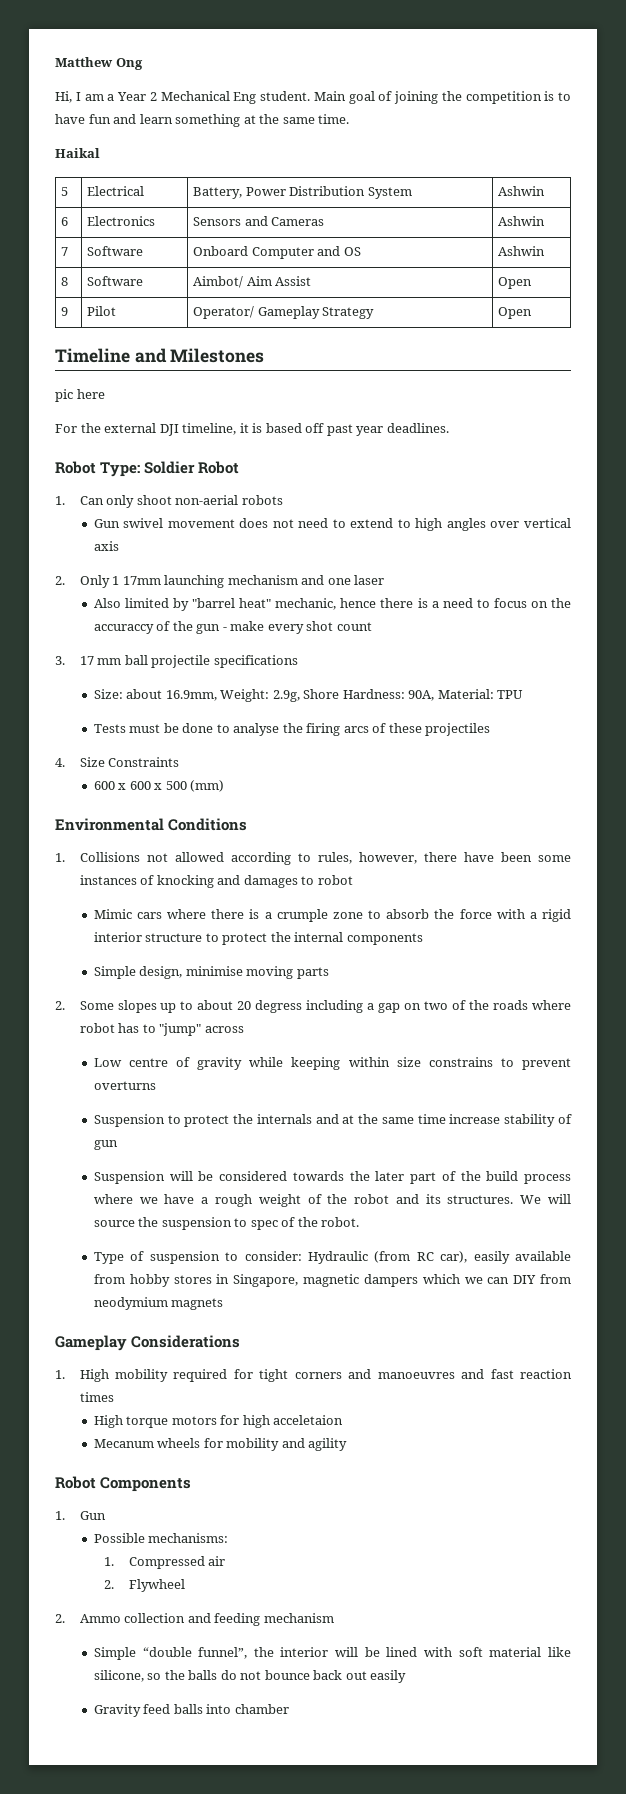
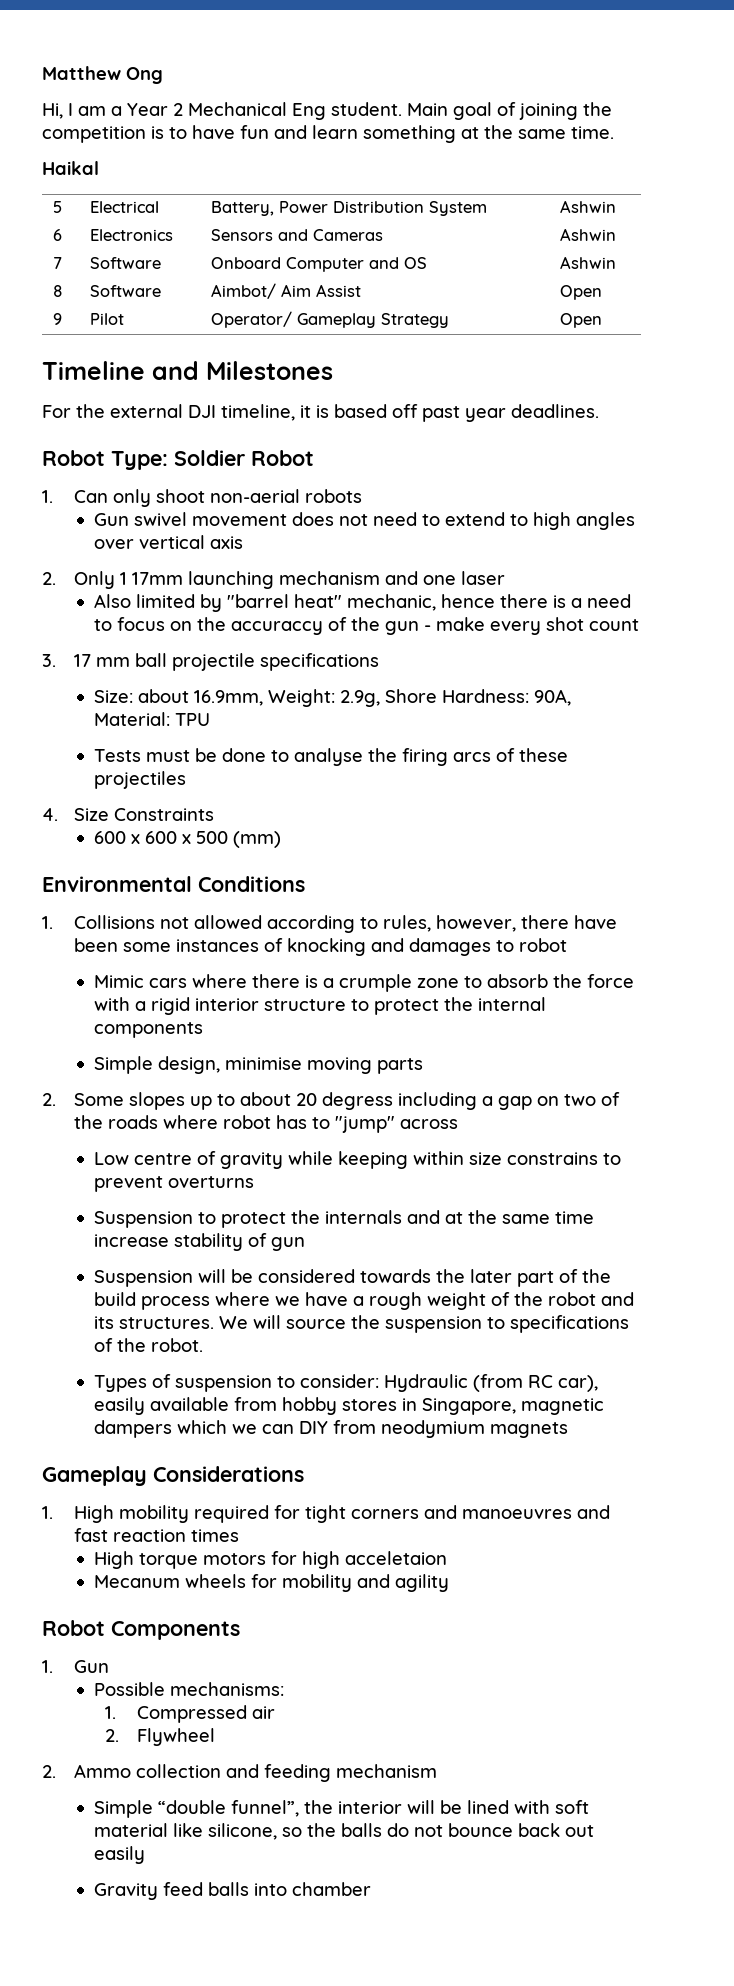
- pic here
- We will source the suspension to spec of the robot.
+ We will source the suspension to specifications of the robot.
- Type of suspension to consider: Hydraulic (from RC car), easily available from hobby stores in Singapore, magnetic dampers which we can DIY from neodymium magnets
+ Types of suspension to consider: Hydraulic (from RC car), easily available from hobby stores in Singapore, magnetic dampers which we can DIY from neodymium magnets

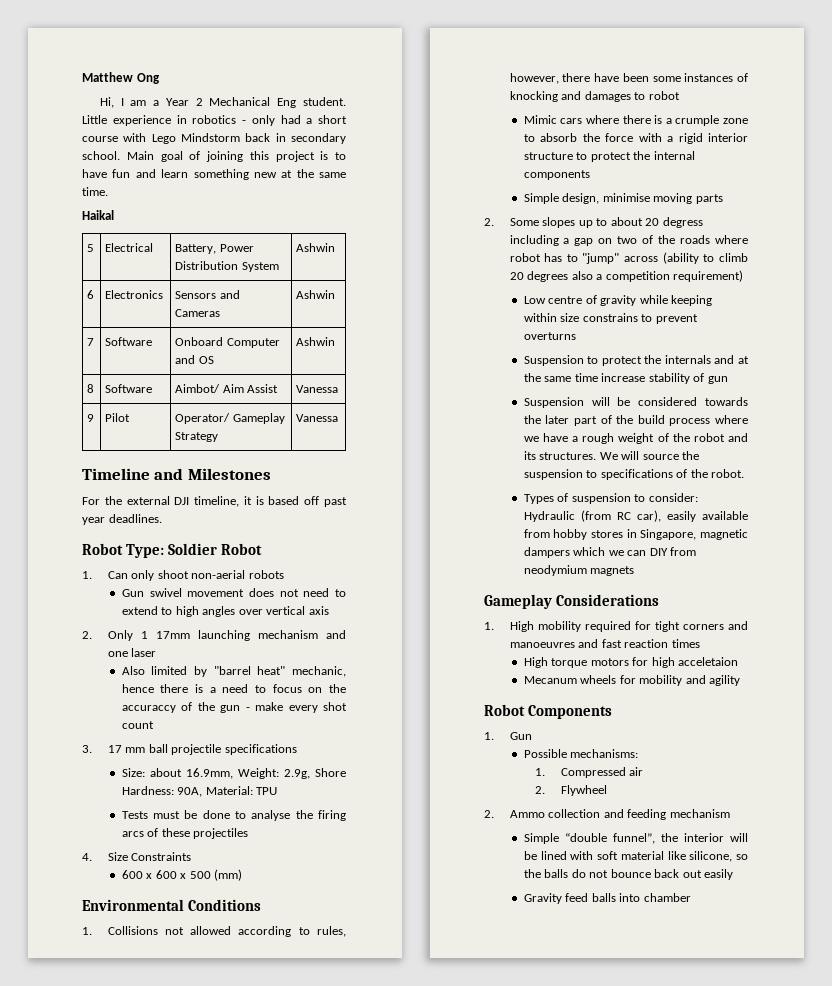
+ Little experience in robotics - only had a short course with Lego Mindstorm back in secondary school.
- Main goal of joining the competition is to have fun and learn something at the same time.
+ Main goal of joining this project is to have fun and learn something new at the same time.
- 8 | Software | Aimbot/ Aim Assist | Open
+ 8 | Software | Aimbot/ Aim Assist | Vanessa
- 9 | Pilot | Operator/ Gameplay Strategy | Open
+ 9 | Pilot | Operator/ Gameplay Strategy | Vanessa
- 2. Some slopes up to about 20 degress including a gap on two of the roads where robot has to "jump" across
+ 2. Some slopes up to about 20 degress including a gap on two of the roads where robot has to "jump" across (ability to climb 20 degrees also a competition requirement)

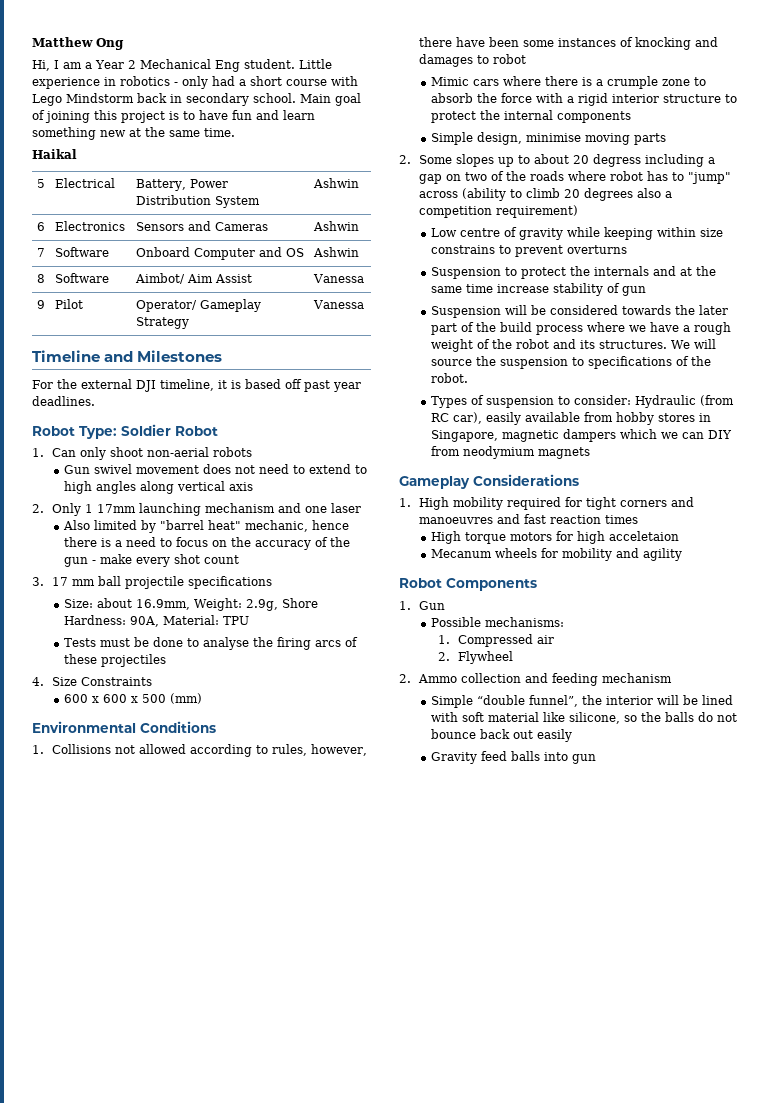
- Gun swivel movement does not need to extend to high angles over vertical axis
+ Gun swivel movement does not need to extend to high angles along vertical axis
- Also limited by "barrel heat" mechanic, hence there is a need to focus on the accuraccy of the gun - make every shot count
+ Also limited by "barrel heat" mechanic, hence there is a need to focus on the accuracy of the gun - make every shot count
- Gravity feed balls into chamber
+ Gravity feed balls into gun

